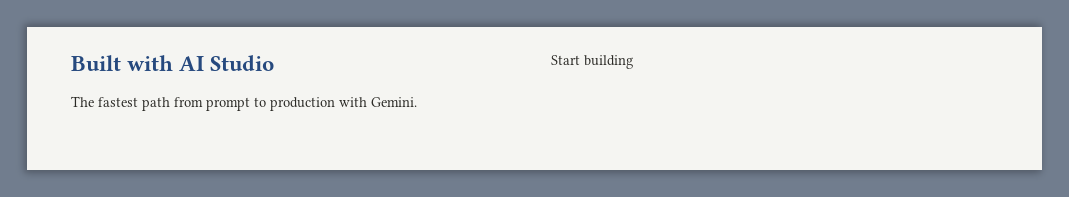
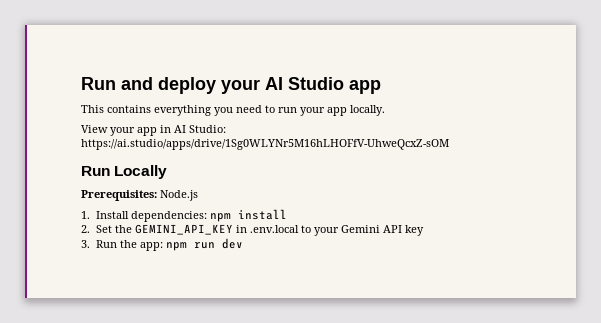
- Built with AI Studio
- The fastest path from prompt to production with Gemini.
- Start building
+ Run and deploy your AI Studio app
+ This contains everything you need to run your app locally.
+ View your app in AI Studio: https://ai.studio/apps/drive/1Sg0WLYNr5M16hLHOFfV-UhweQcxZ-sOM
+ Run Locally
+ Prerequisites: Node.js
+ 1. Install dependencies: npm install
+ 2. Set the GEMINI_API_KEY in .env.local to your Gemini API key
+ 3. Run the app: npm run dev

